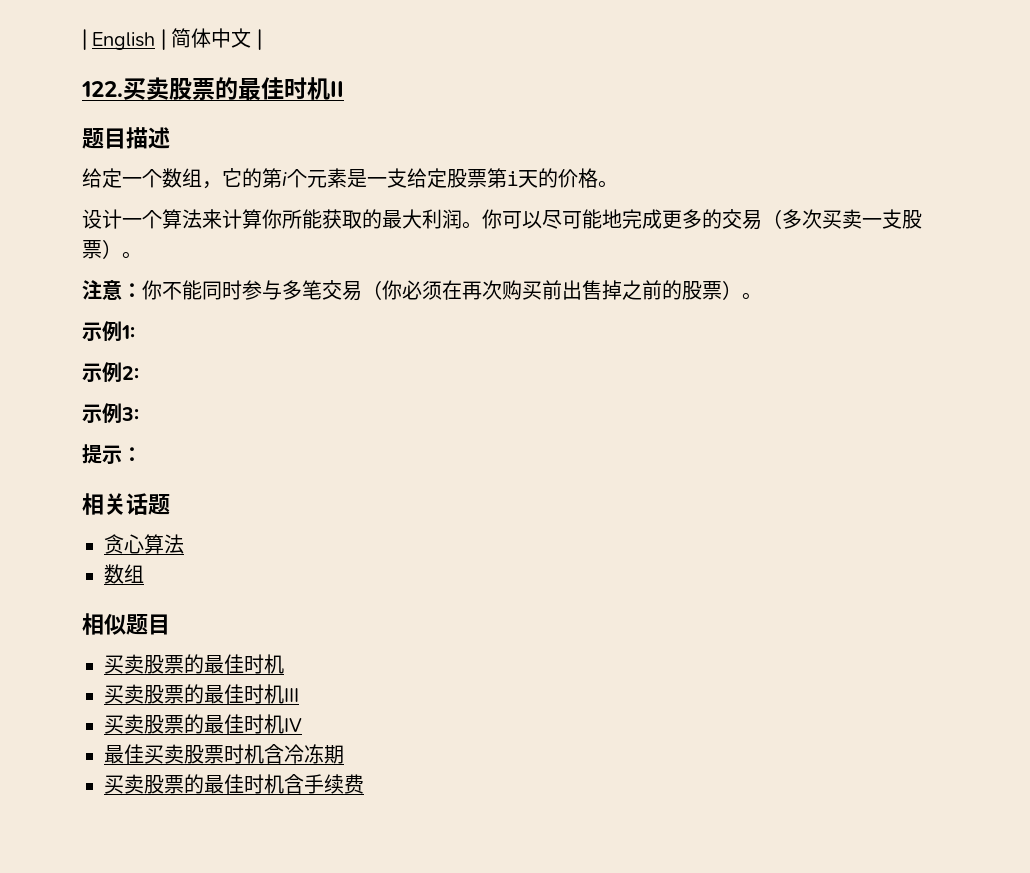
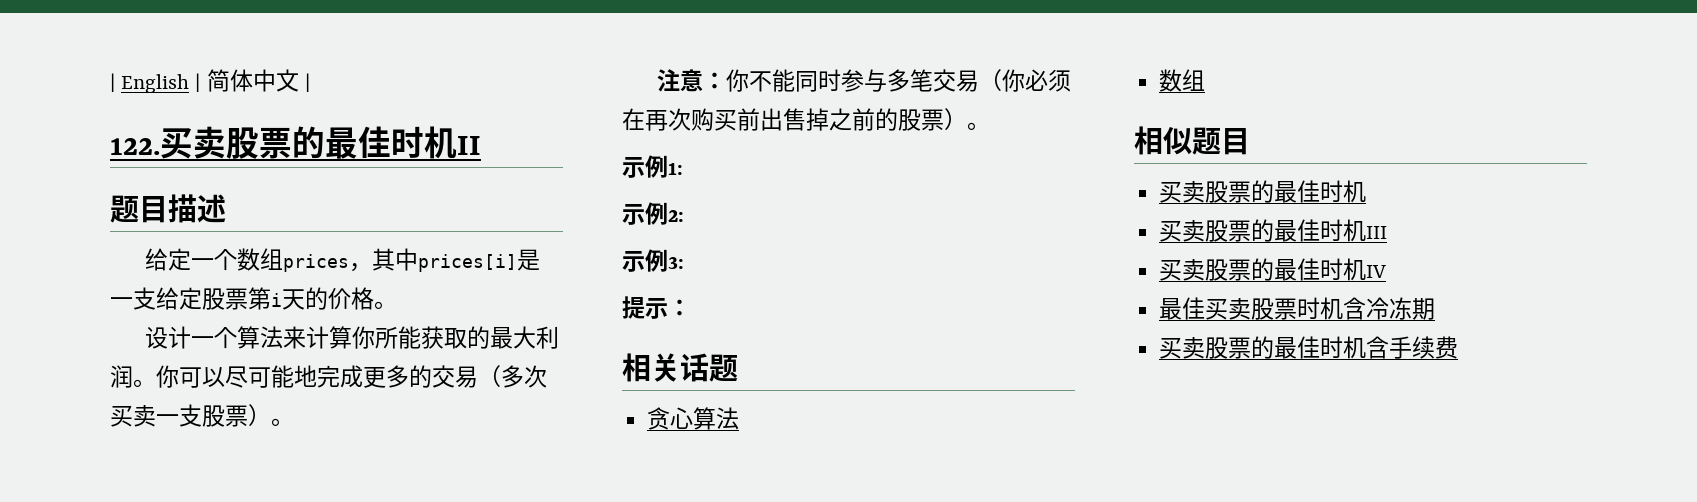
- 给定一个数组，它的第i个元素是一支给定股票第i天的价格。
+ 给定一个数组prices，其中prices[i]是一支给定股票第i天的价格。

